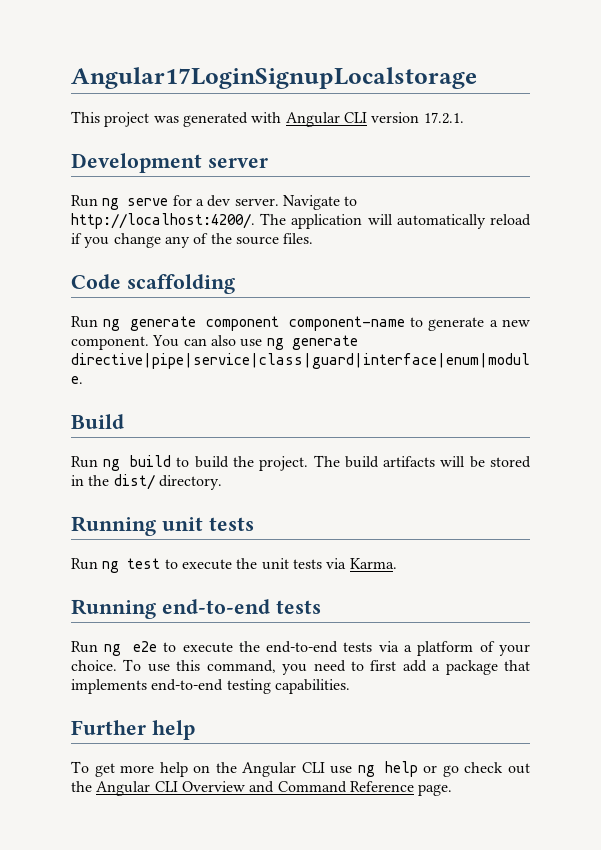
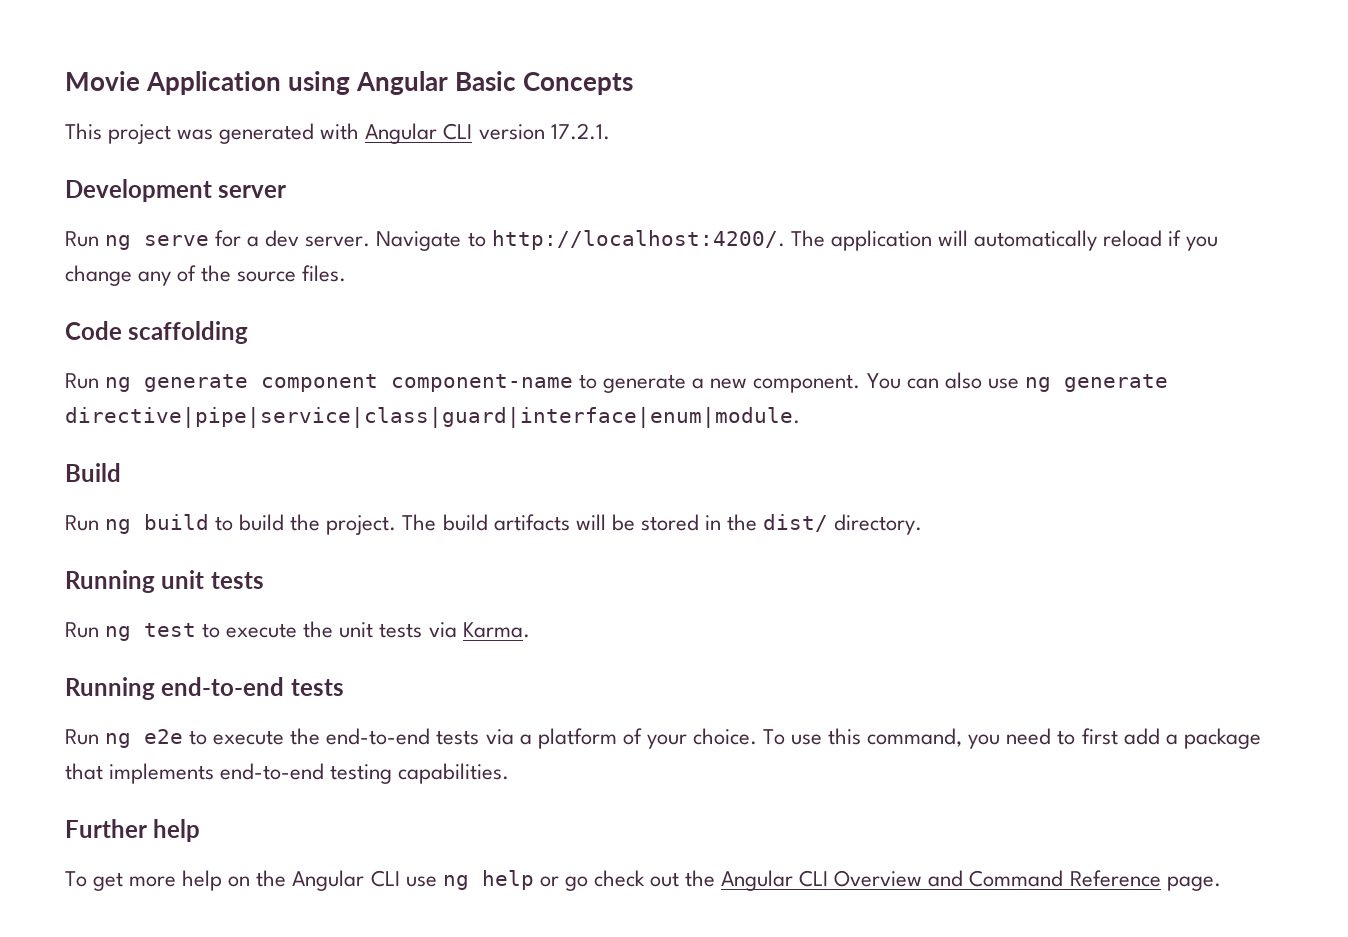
- Angular17LoginSignupLocalstorage
+ Movie Application using Angular Basic Concepts

